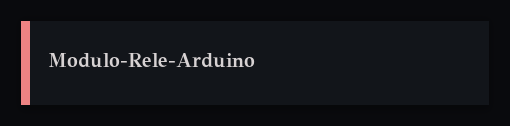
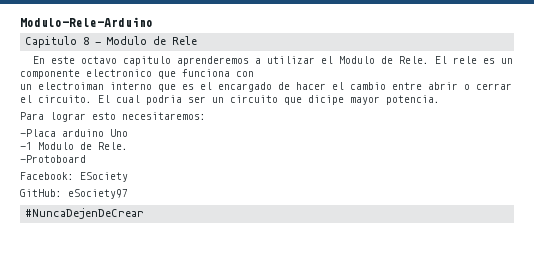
+ Capitulo 8 - Modulo de Rele
+ En este octavo capitulo aprenderemos a utilizar el Modulo de Rele. El rele es un componente electronico que funciona con
+ un electroiman interno que es el encargado de hacer el cambio entre abrir o cerrar el circuito. El cual podria ser un circuito que dicipe mayor potencia.
+ Para lograr esto necesitaremos:
+ -Placa arduino Uno
+ -1 Modulo de Rele.
+ -Protoboard
+ Facebook: ESociety
+ GitHub: eSociety97
+ #NuncaDejenDeCrear

